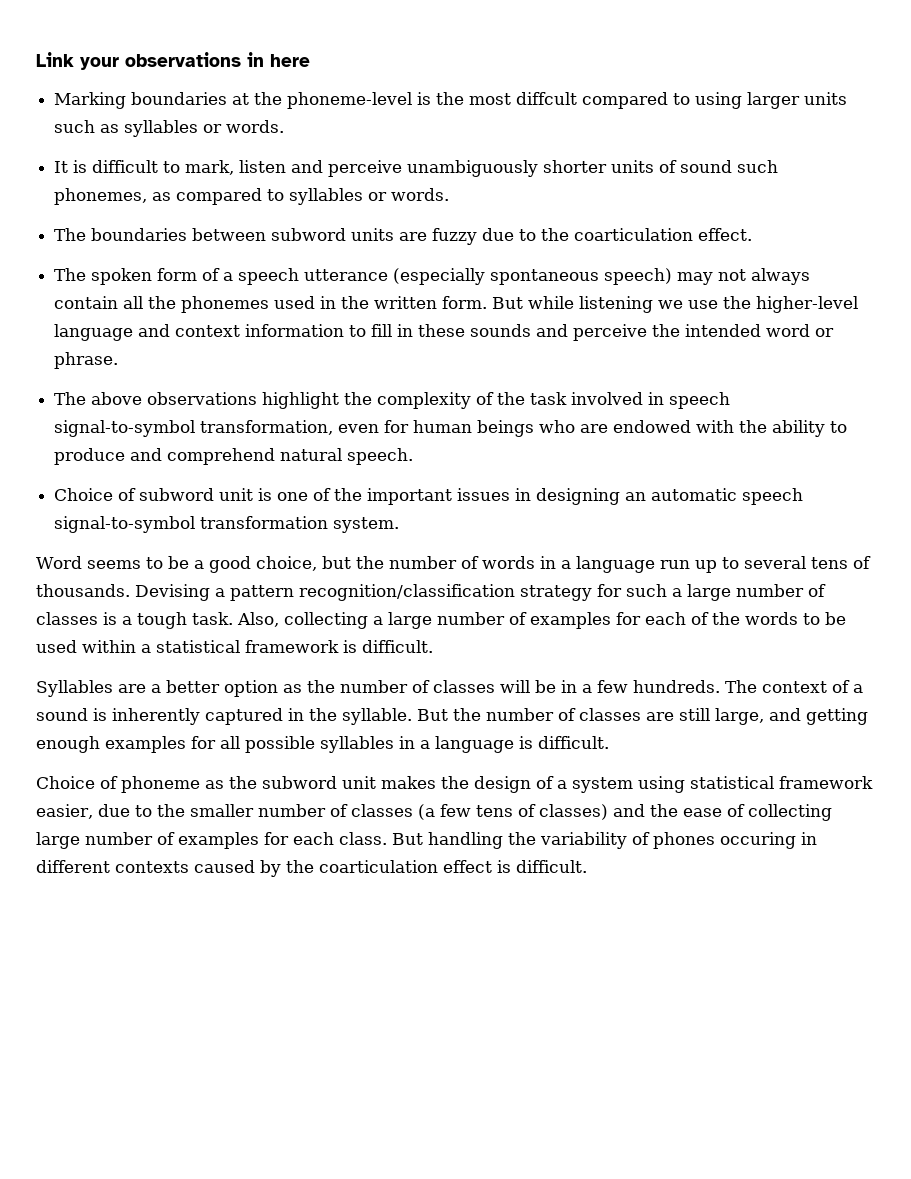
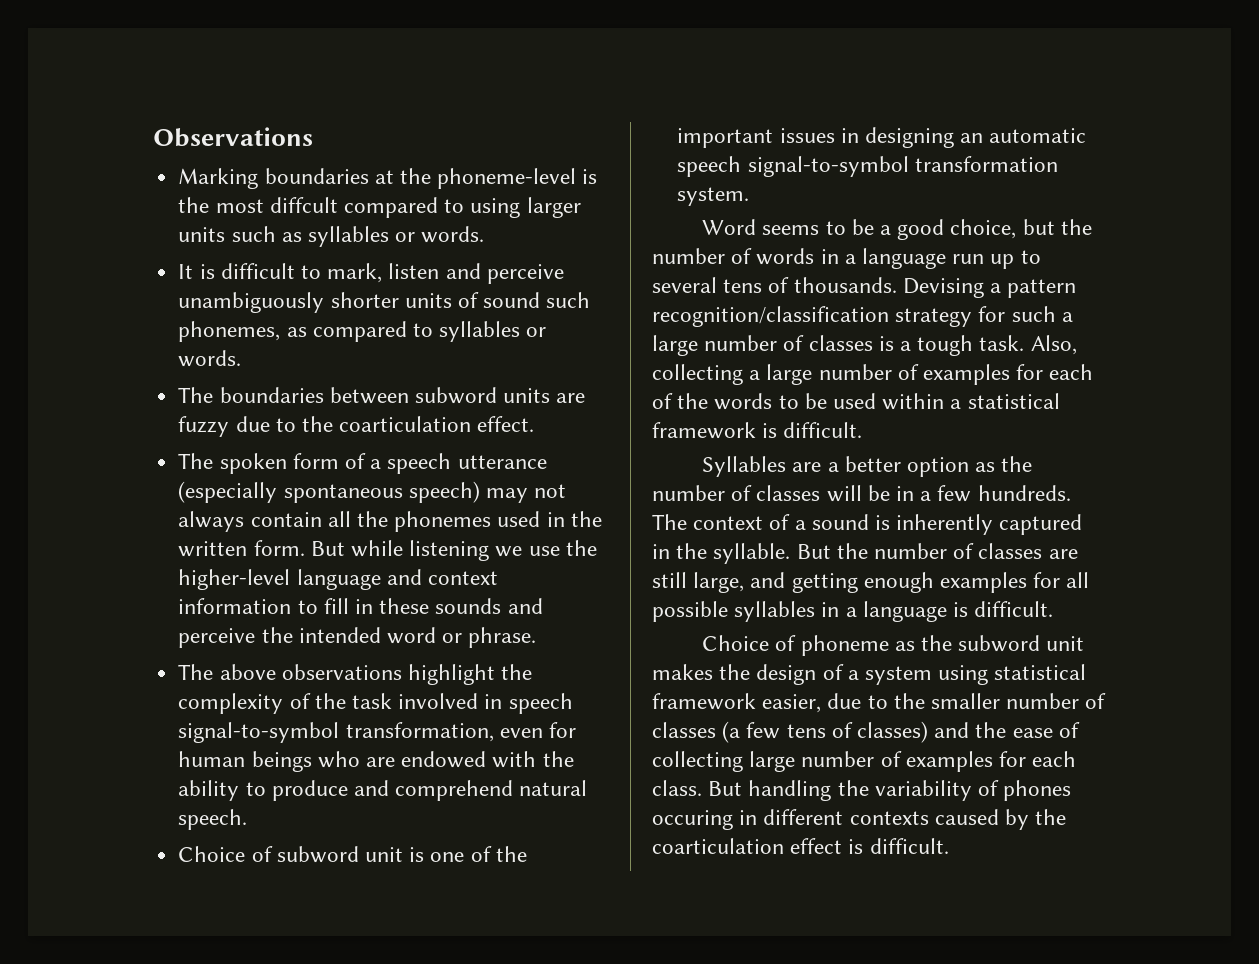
- Link your observations in here
+ Observations

